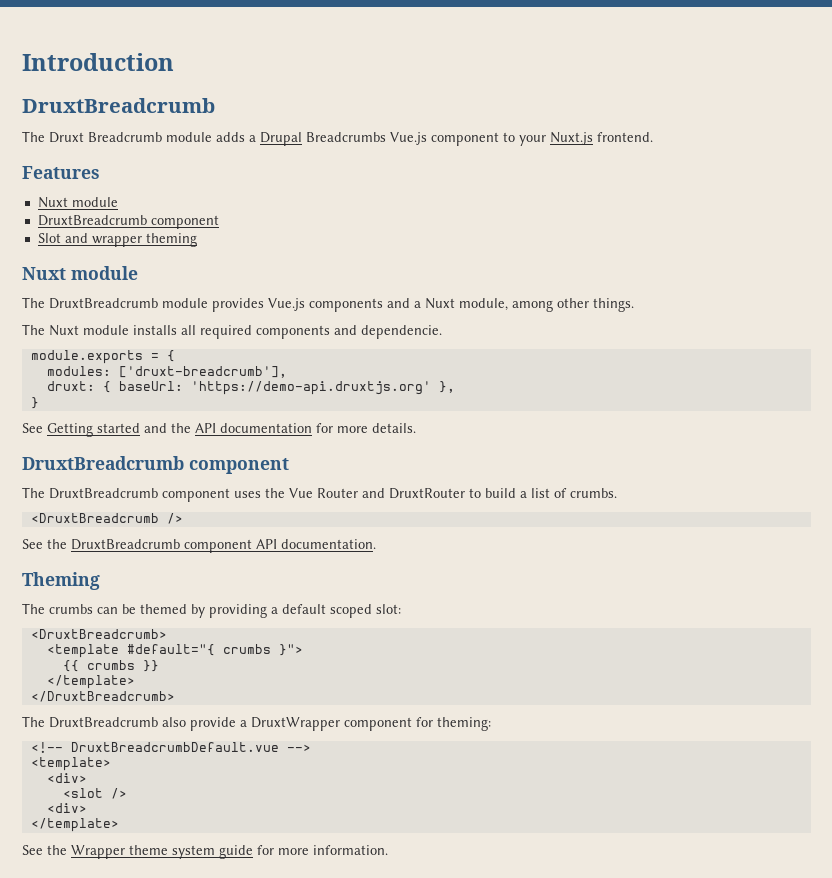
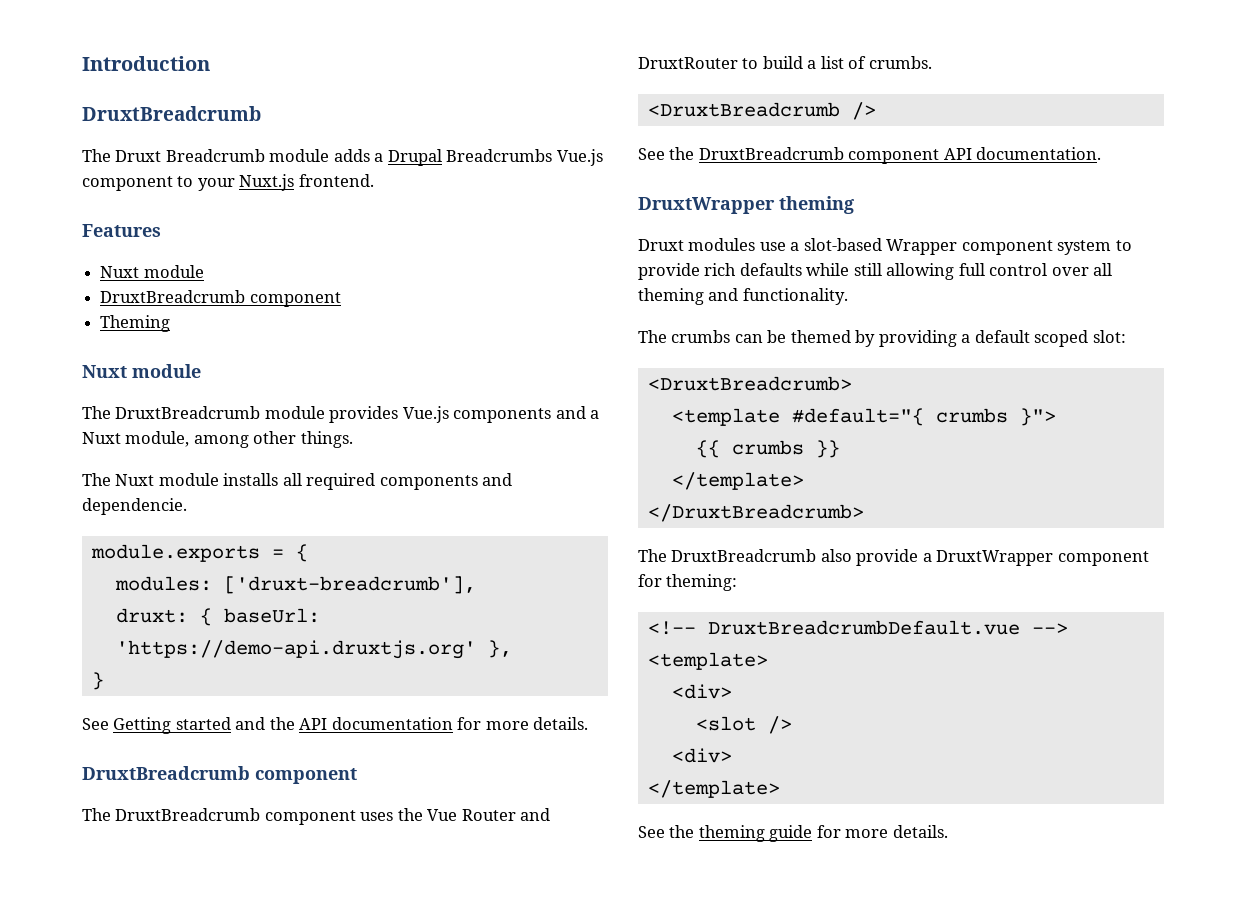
- Slot and wrapper theming
+ Theming
- Theming
+ DruxtWrapper theming
+ Druxt modules use a slot-based Wrapper component system to provide rich defaults while still allowing full control over all theming and functionality.
- See the Wrapper theme system guide for more information.
+ See the theming guide for more details.

